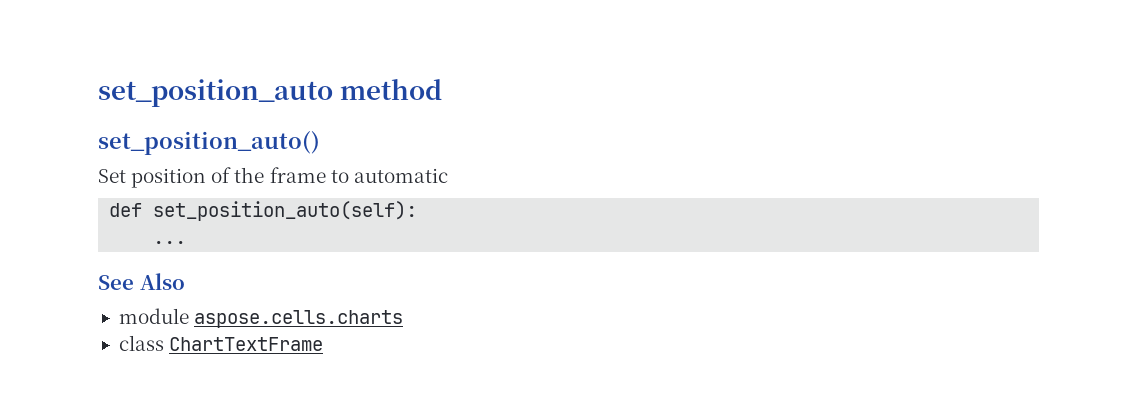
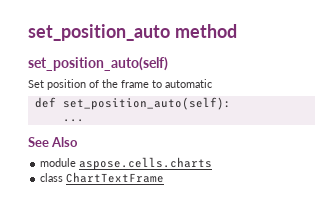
- set_position_auto()
+ set_position_auto(self)

